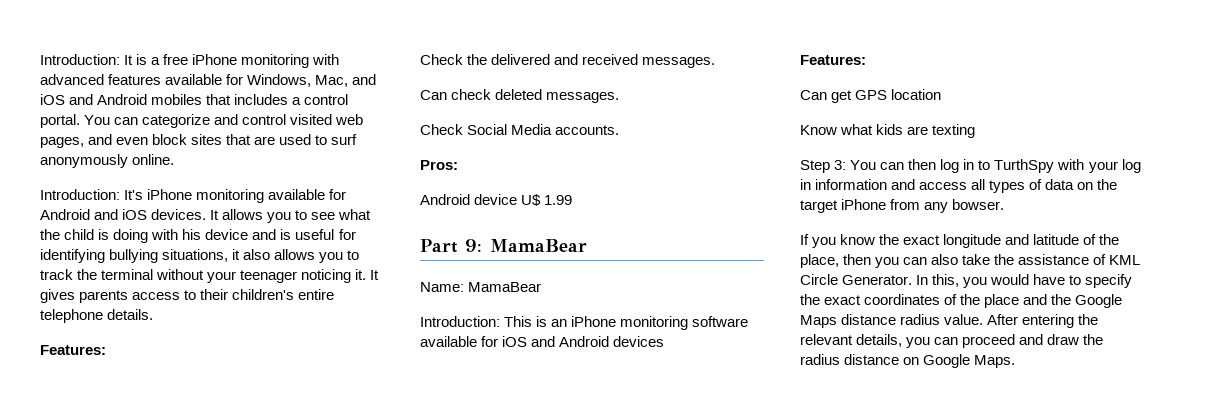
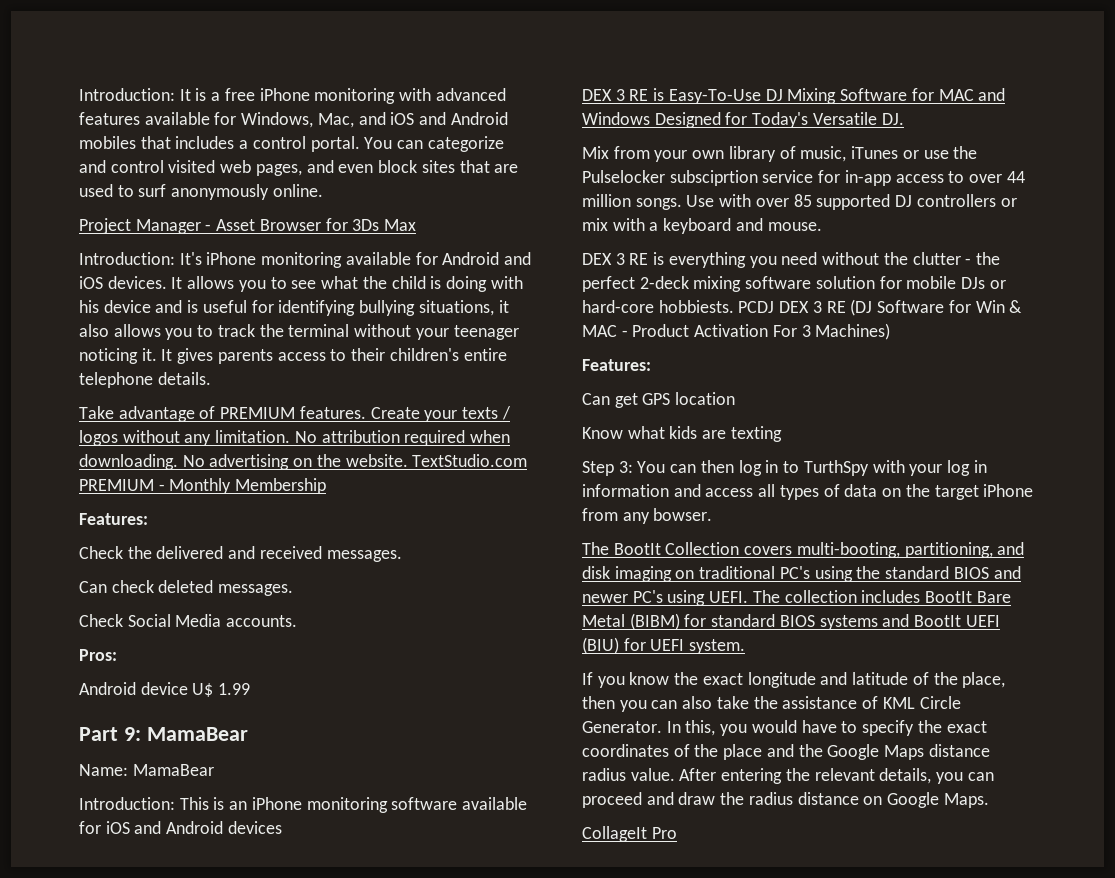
+ Project Manager - Asset Browser for 3Ds Max
+ Take advantage of PREMIUM features. Create your texts / logos without any limitation. No attribution required when downloading. No advertising on the website. TextStudio.com PREMIUM - Monthly Membership
+ DEX 3 RE is Easy-To-Use DJ Mixing Software for MAC and Windows Designed for Today's Versatile DJ.
+ Mix from your own library of music, iTunes or use the Pulselocker subsciprtion service for in-app access to over 44 million songs. Use with over 85 supported DJ controllers or mix with a keyboard and mouse.
+ DEX 3 RE is everything you need without the clutter - the perfect 2-deck mixing software solution for mobile DJs or hard-core hobbiests. PCDJ DEX 3 RE (DJ Software for Win & MAC - Product Activation For 3 Machines)
+ The BootIt Collection covers multi-booting, partitioning, and disk imaging on traditional PC's using the standard BIOS and newer PC's using UEFI. The collection includes BootIt Bare Metal (BIBM) for standard BIOS systems and BootIt UEFI (BIU) for UEFI system.
+ CollageIt Pro

